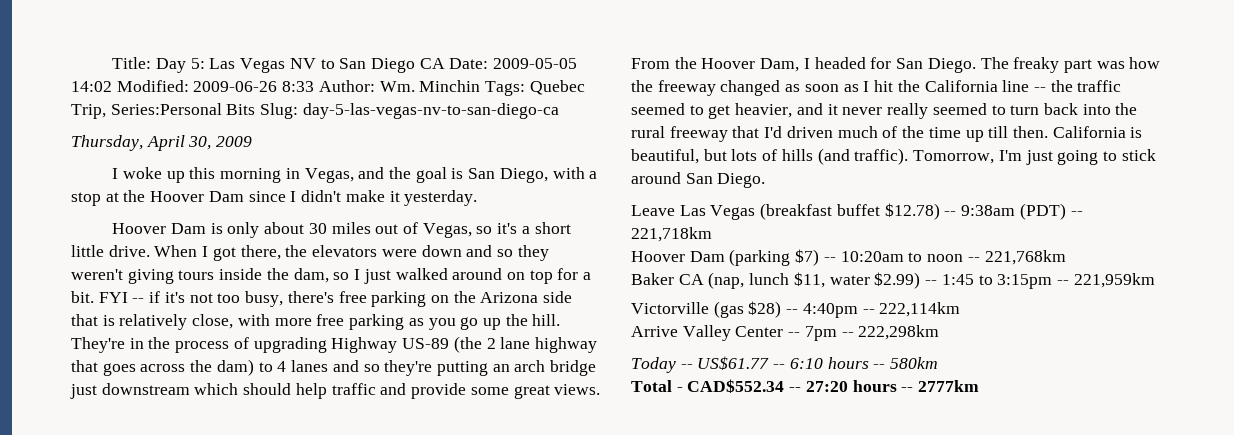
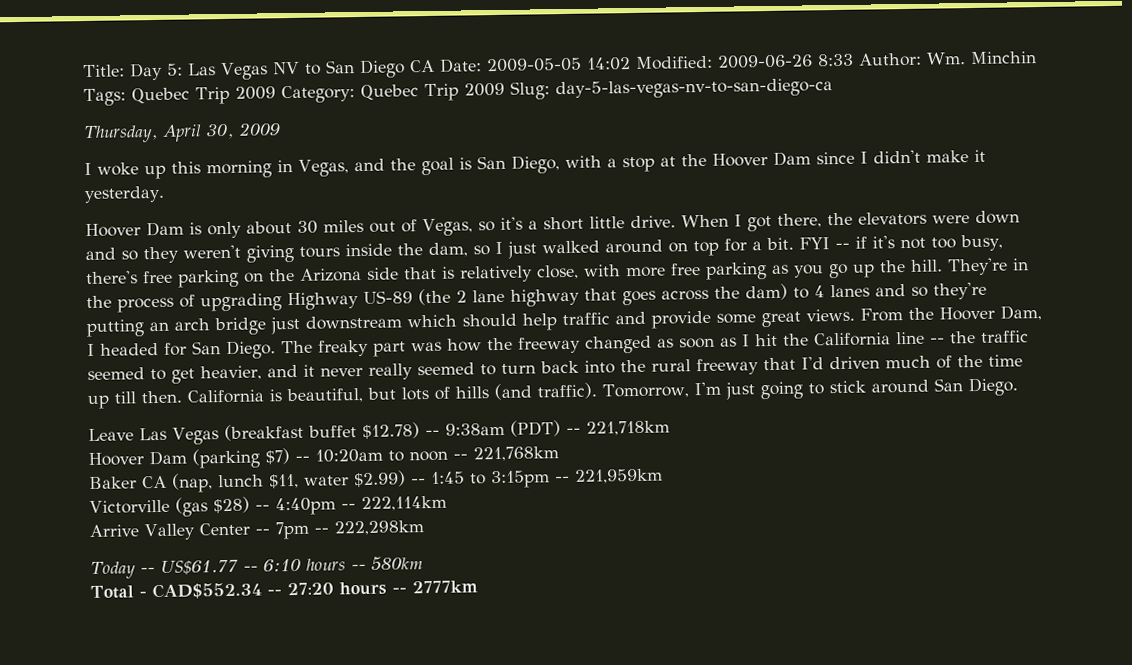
- Title: Day 5: Las Vegas NV to San Diego CA Date: 2009-05-05 14:02 Modified: 2009-06-26 8:33 Author: Wm. Minchin Tags: Quebec Trip, Series:Personal Bits Slug: day-5-las-vegas-nv-to-san-diego-ca
+ Title: Day 5: Las Vegas NV to San Diego CA Date: 2009-05-05 14:02 Modified: 2009-06-26 8:33 Author: Wm. Minchin Tags: Quebec Trip 2009 Category: Quebec Trip 2009 Slug: day-5-las-vegas-nv-to-san-diego-ca

